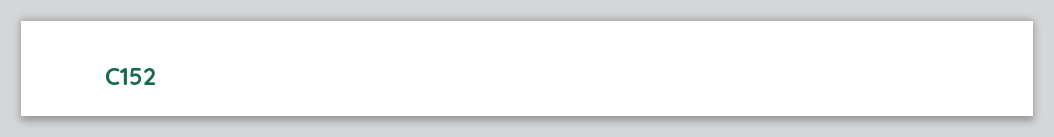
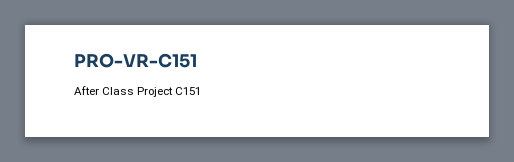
- C152
+ PRO-VR-C151
+ After Class Project C151

